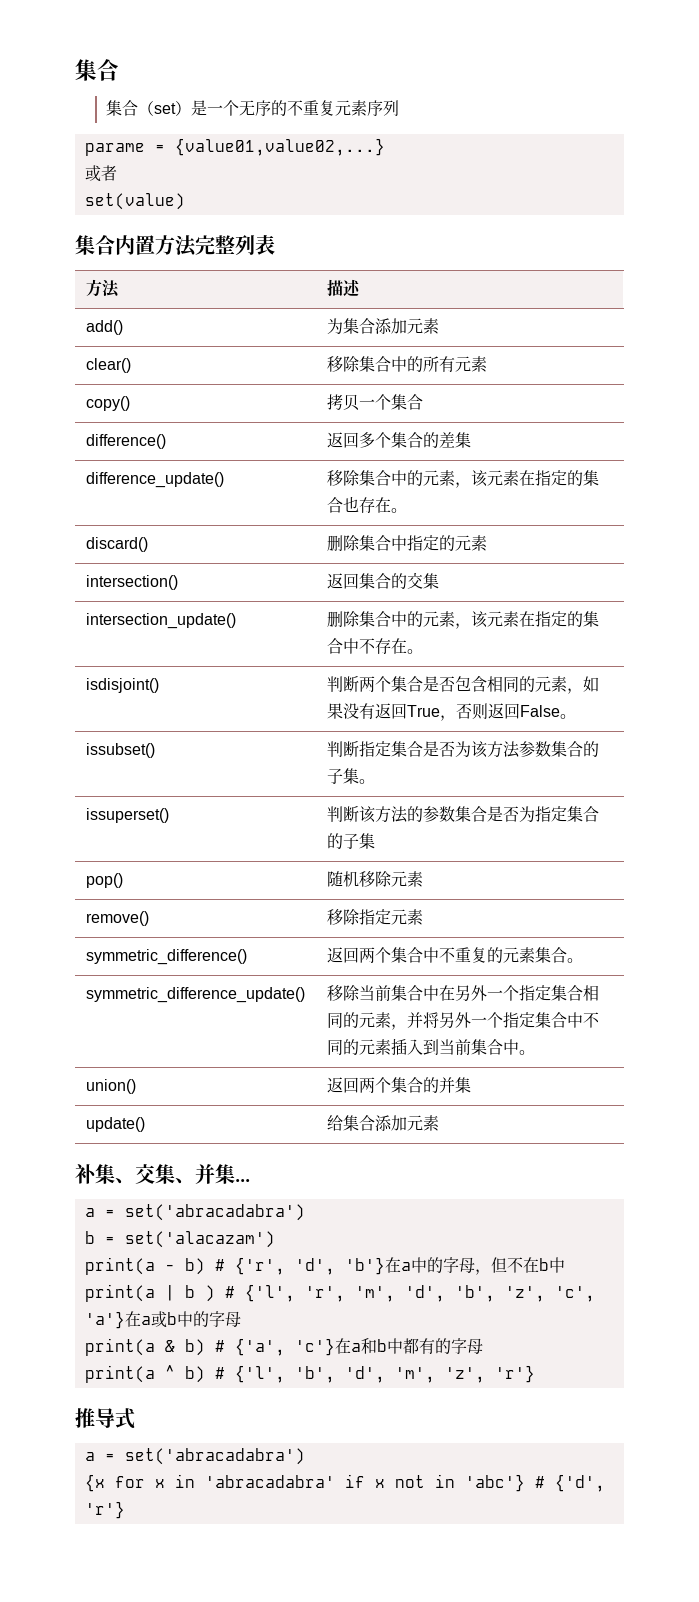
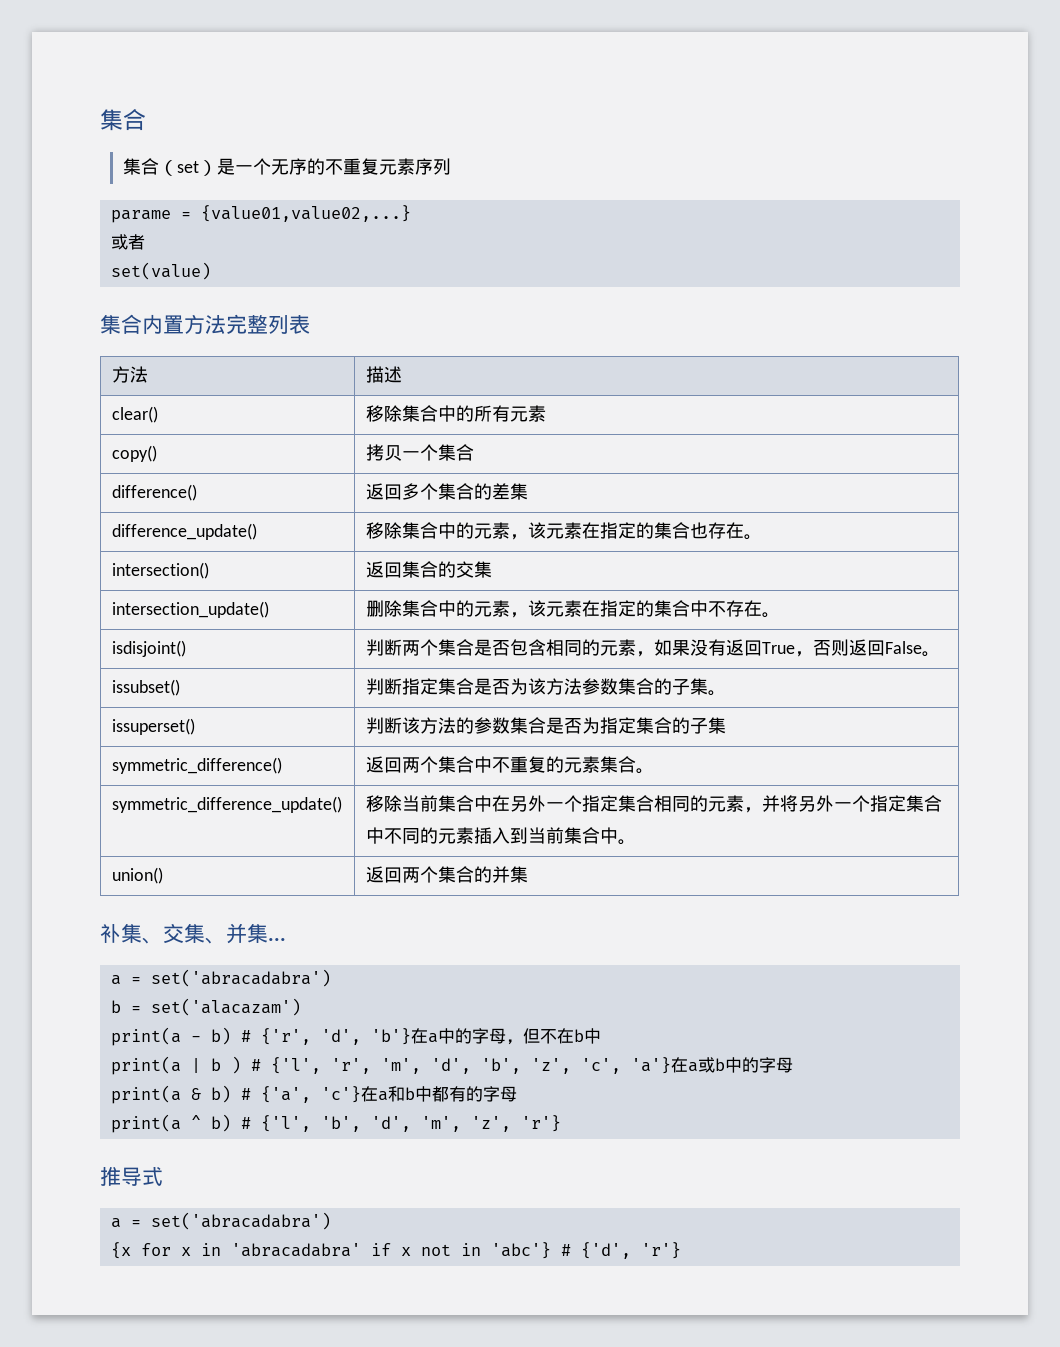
- add() | 为集合添加元素
- discard() | 删除集合中指定的元素
- pop() | 随机移除元素
- remove() | 移除指定元素
- update() | 给集合添加元素

